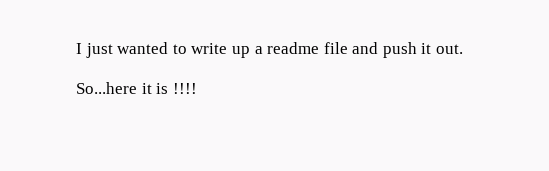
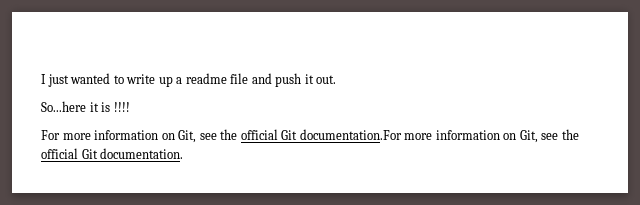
+ For more information on Git, see the official Git documentation.For more information on Git, see the official Git documentation.

